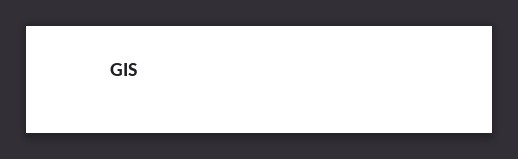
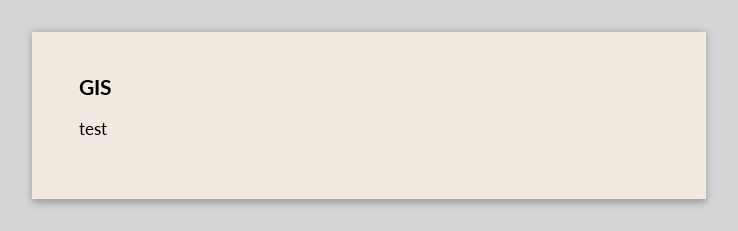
+ test

